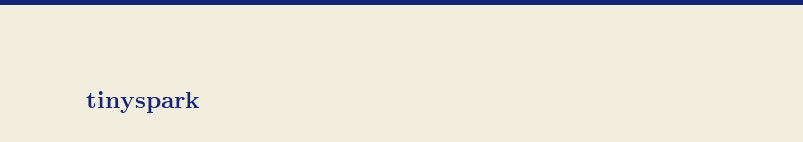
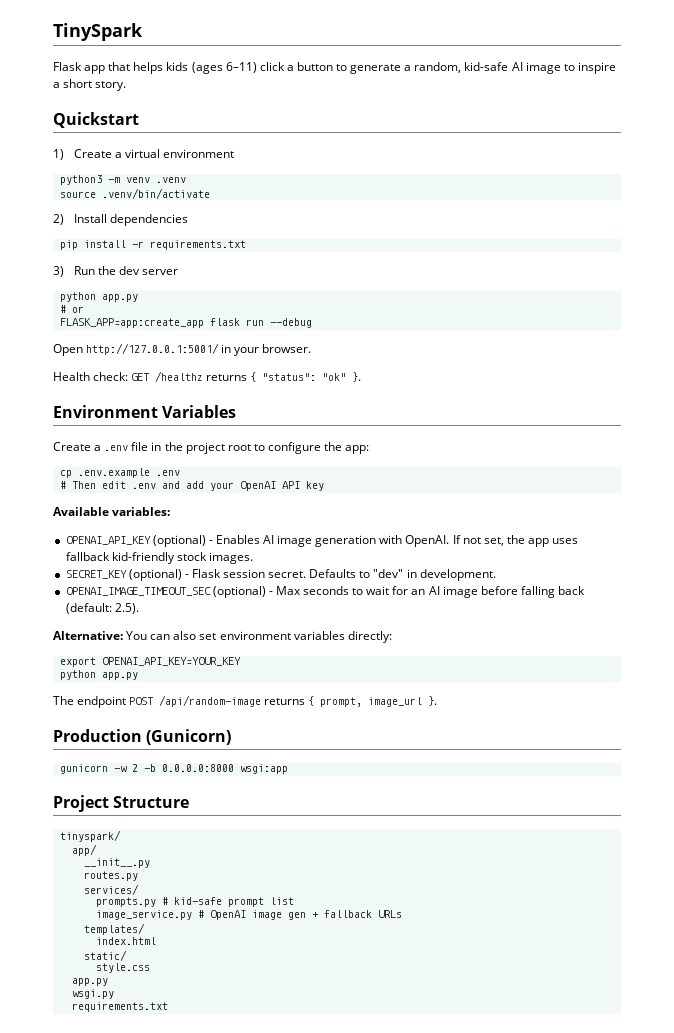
- tinyspark
+ TinySpark
+ Flask app that helps kids (ages 6–11) click a button to generate a random, kid‑safe AI image to inspire a short story.
+ Quickstart
+ 1) Create a virtual environment
+ python3 -m venv .venv
+ source .venv/bin/activate
+ 2) Install dependencies
+ pip install -r requirements.txt
+ 3) Run the dev server
+ python app.py
+ # or
+ FLASK_APP=app:create_app flask run --debug
+ Open http://127.0.0.1:5001/ in your browser.
+ Health check: GET /healthz returns { "status": "ok" }.
+ Environment Variables
+ Create a .env file in the project root to configure the app:
+ cp .env.example .env
+ # Then edit .env and add your OpenAI API key
+ Available variables:
+ OPENAI_API_KEY (optional) - Enables AI image generation with OpenAI. If not set, the app uses fallback kid-friendly stock images.
+ SECRET_KEY (optional) - Flask session secret. Defaults to "dev" in development.
+ OPENAI_IMAGE_TIMEOUT_SEC (optional) - Max seconds to wait for an AI image before falling back (default: 2.5).
+ Alternative: You can also set environment variables directly:
+ export OPENAI_API_KEY=YOUR_KEY
+ python app.py
+ The endpoint POST /api/random-image returns { prompt, image_url }.
+ Production (Gunicorn)
+ gunicorn -w 2 -b 0.0.0.0:8000 wsgi:app
+ Project Structure
+ tinyspark/
+ app/
+ __init__.py
+ routes.py
+ services/
+ prompts.py # kid‑safe prompt list
+ image_service.py # OpenAI image gen + fallback URLs
+ templates/
+ index.html
+ static/
+ style.css
+ app.py
+ wsgi.py
+ requirements.txt

